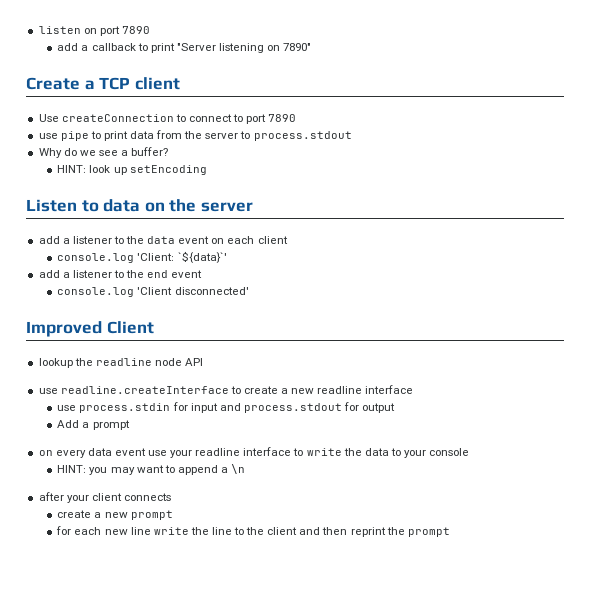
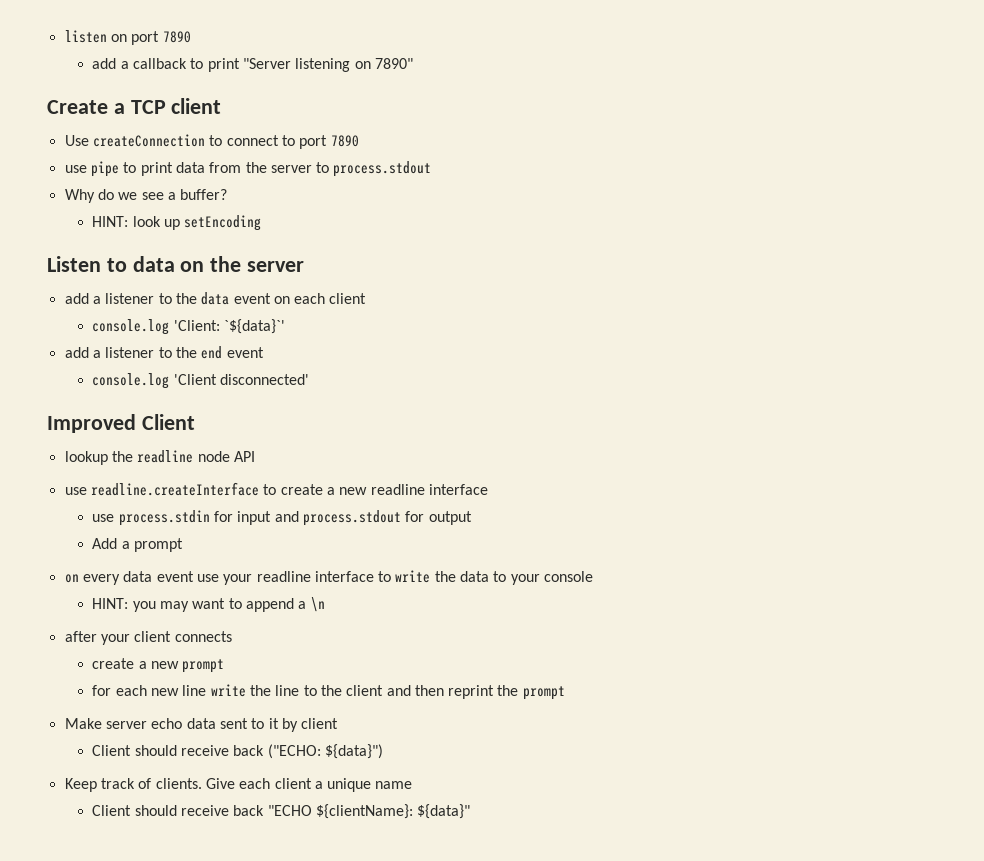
+ Make server echo data sent to it by client
+ Client should receive back ("ECHO: ${data}")
+ Keep track of clients. Give each client a unique name
+ Client should receive back "ECHO ${clientName}: ${data}"

